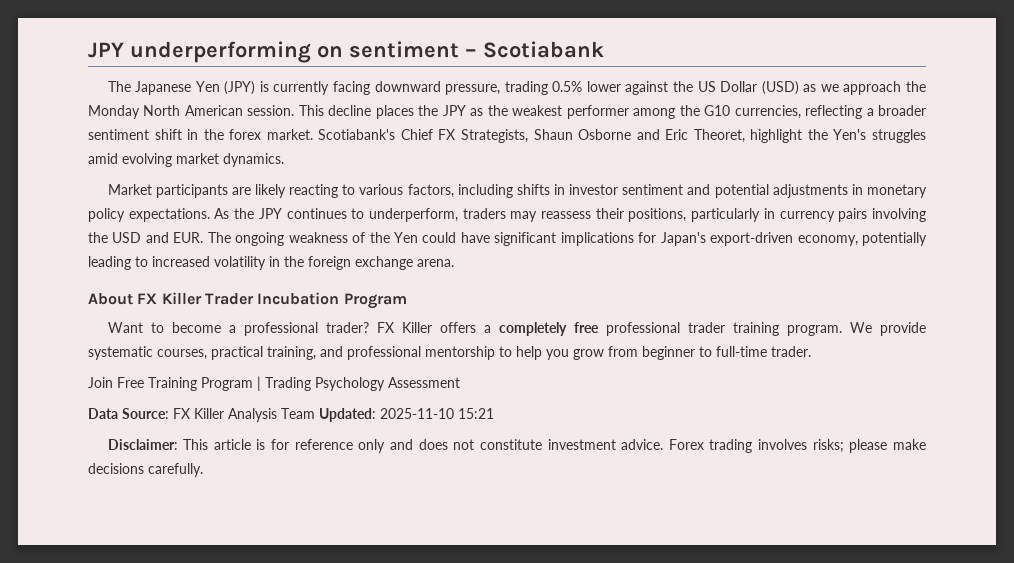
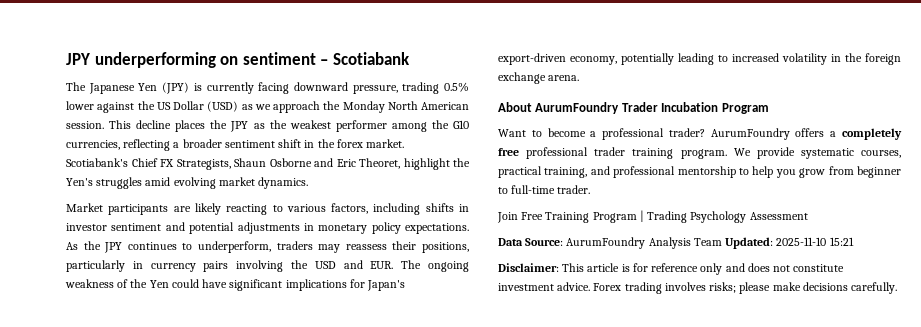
- About FX Killer Trader Incubation Program
+ About AurumFoundry Trader Incubation Program
- FX Killer offers a completely free professional trader training program.
+ AurumFoundry offers a completely free professional trader training program.
- Data Source: FX Killer Analysis Team Updated: 2025-11-10 15:21
+ Data Source: AurumFoundry Analysis Team Updated: 2025-11-10 15:21

